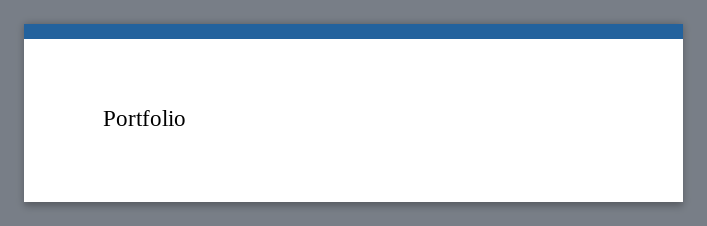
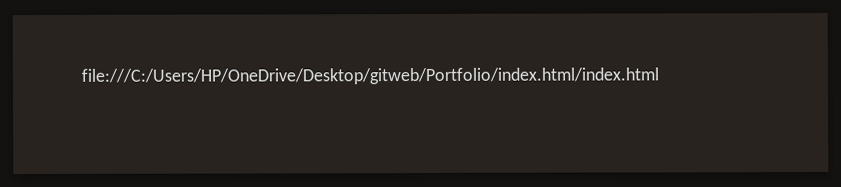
- Portfolio
+ file:///C:/Users/HP/OneDrive/Desktop/gitweb/Portfolio/index.html/index.html

